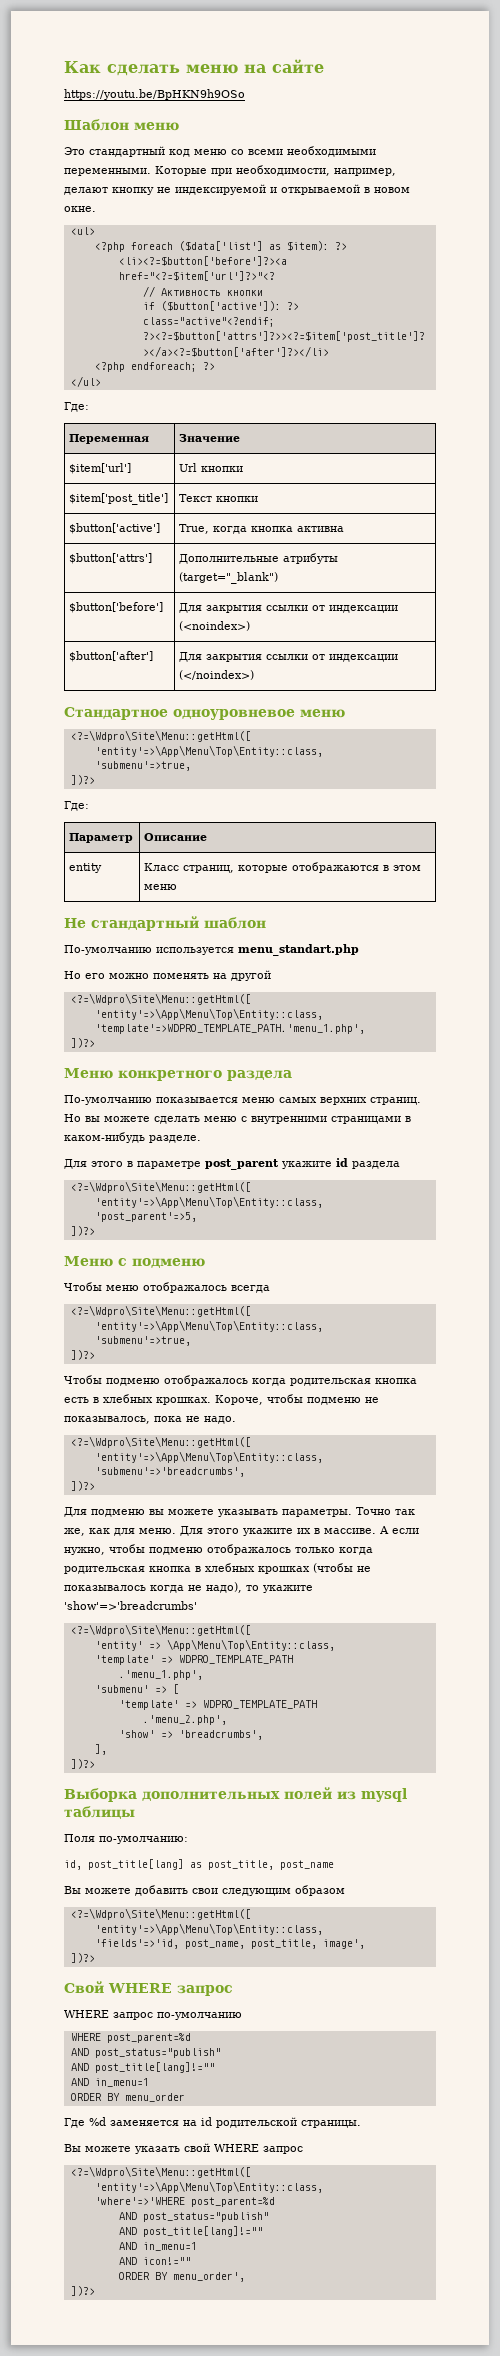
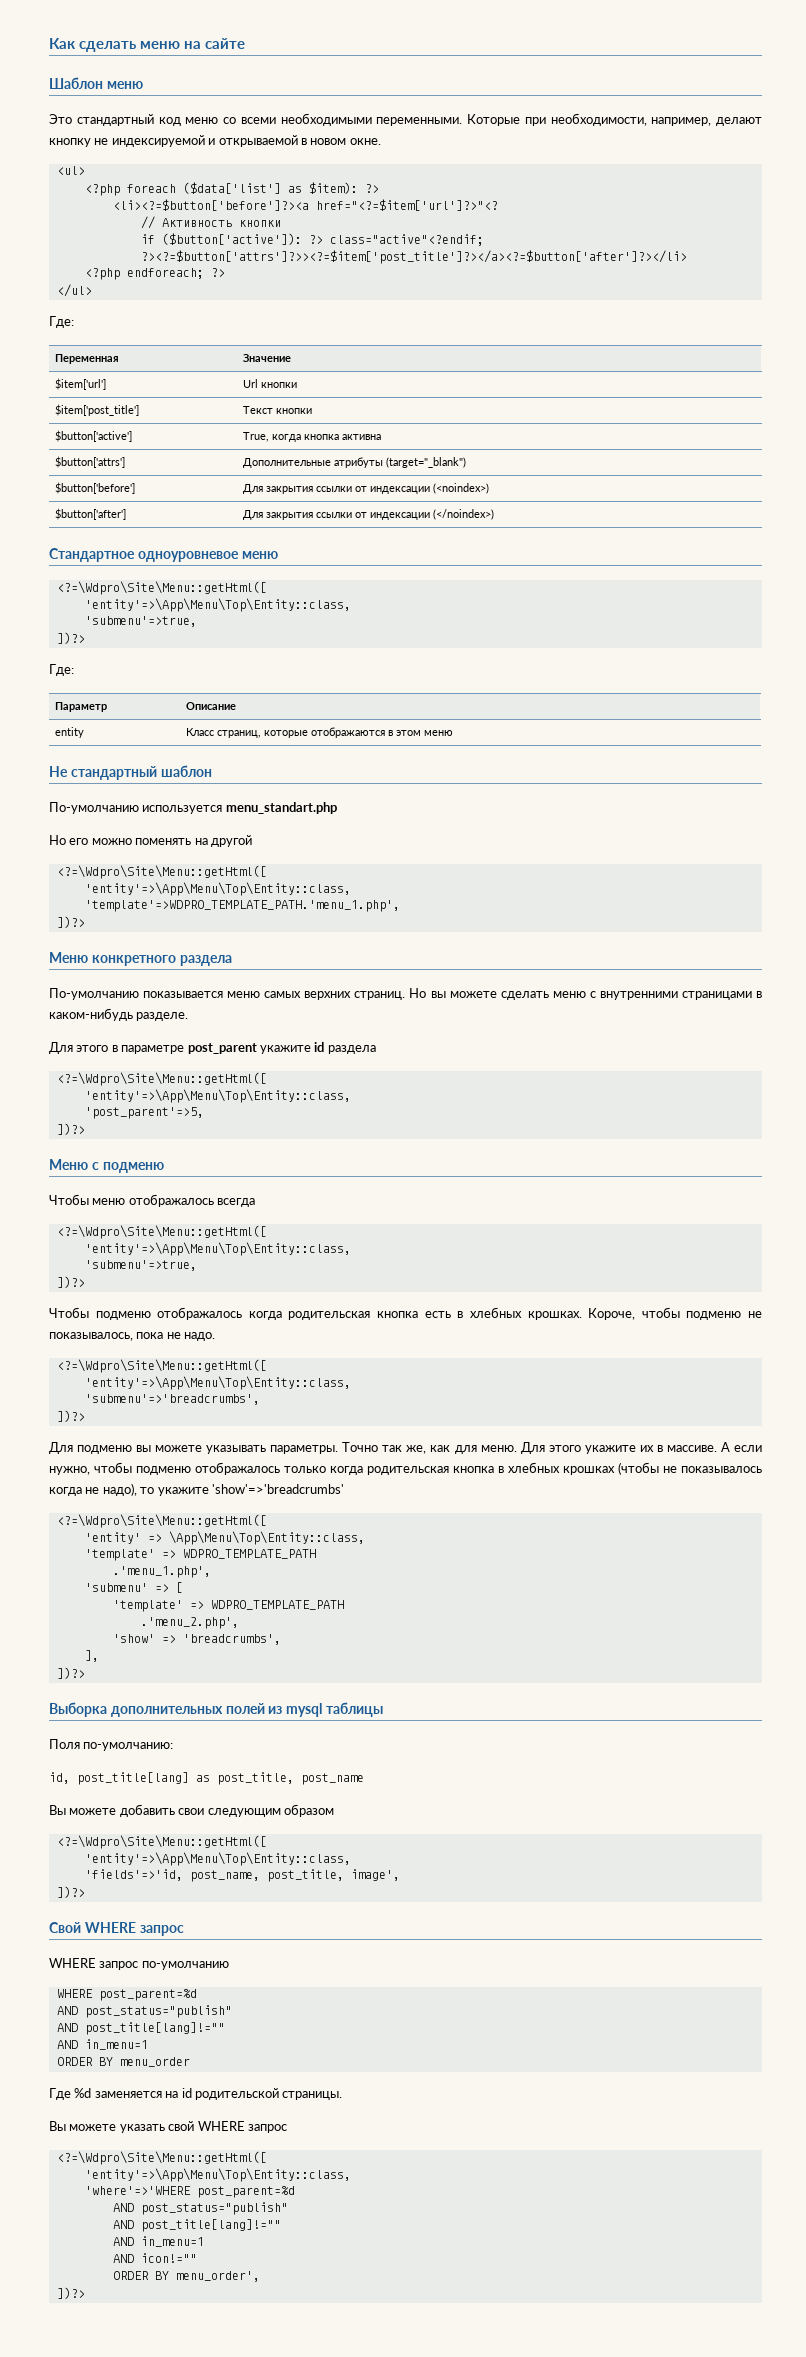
- https://youtu.be/BpHKN9h9OSo

